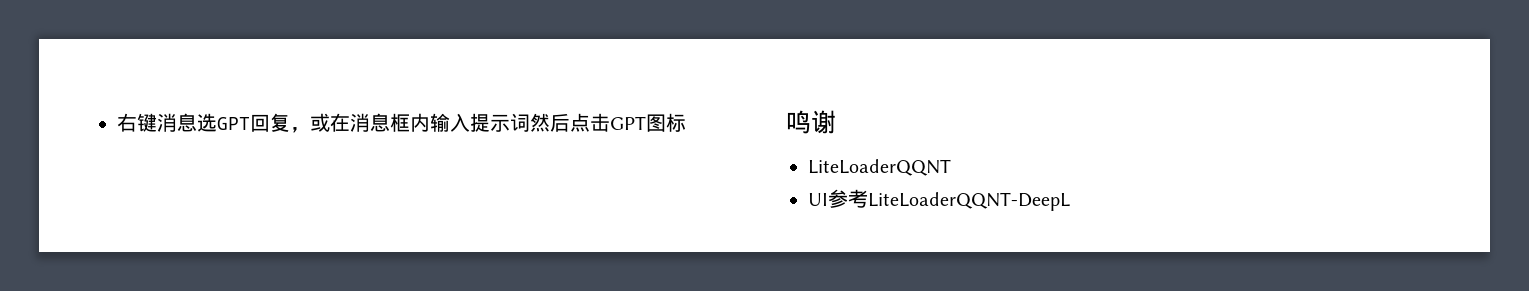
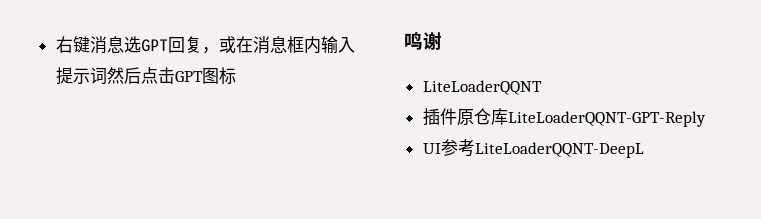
+ 插件原仓库LiteLoaderQQNT-GPT-Reply

